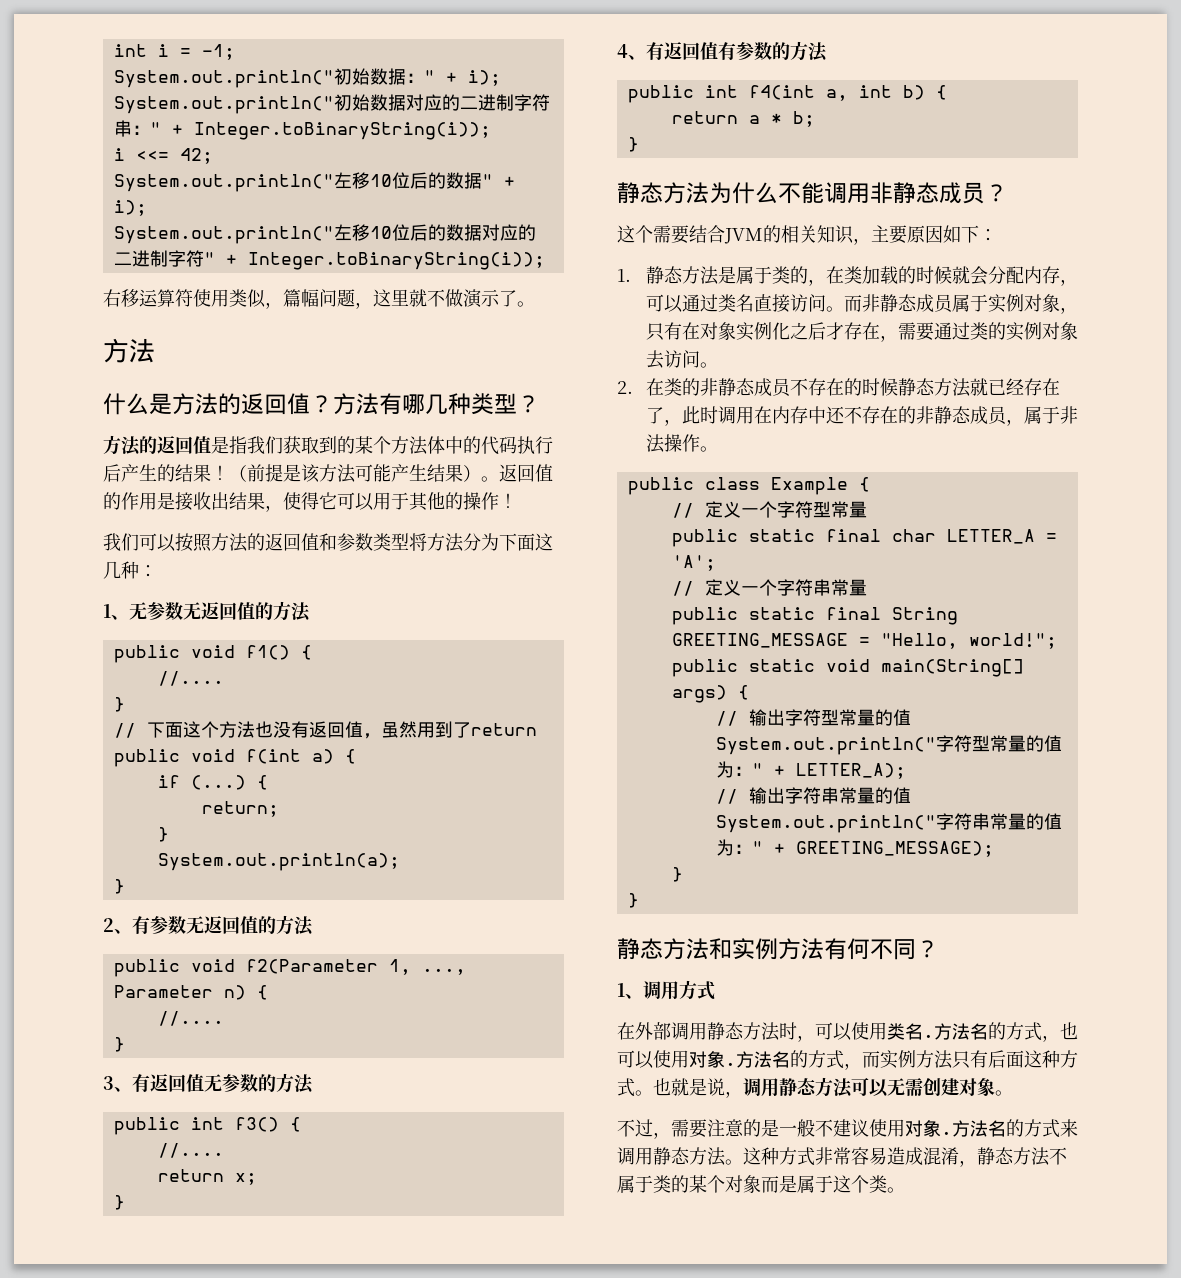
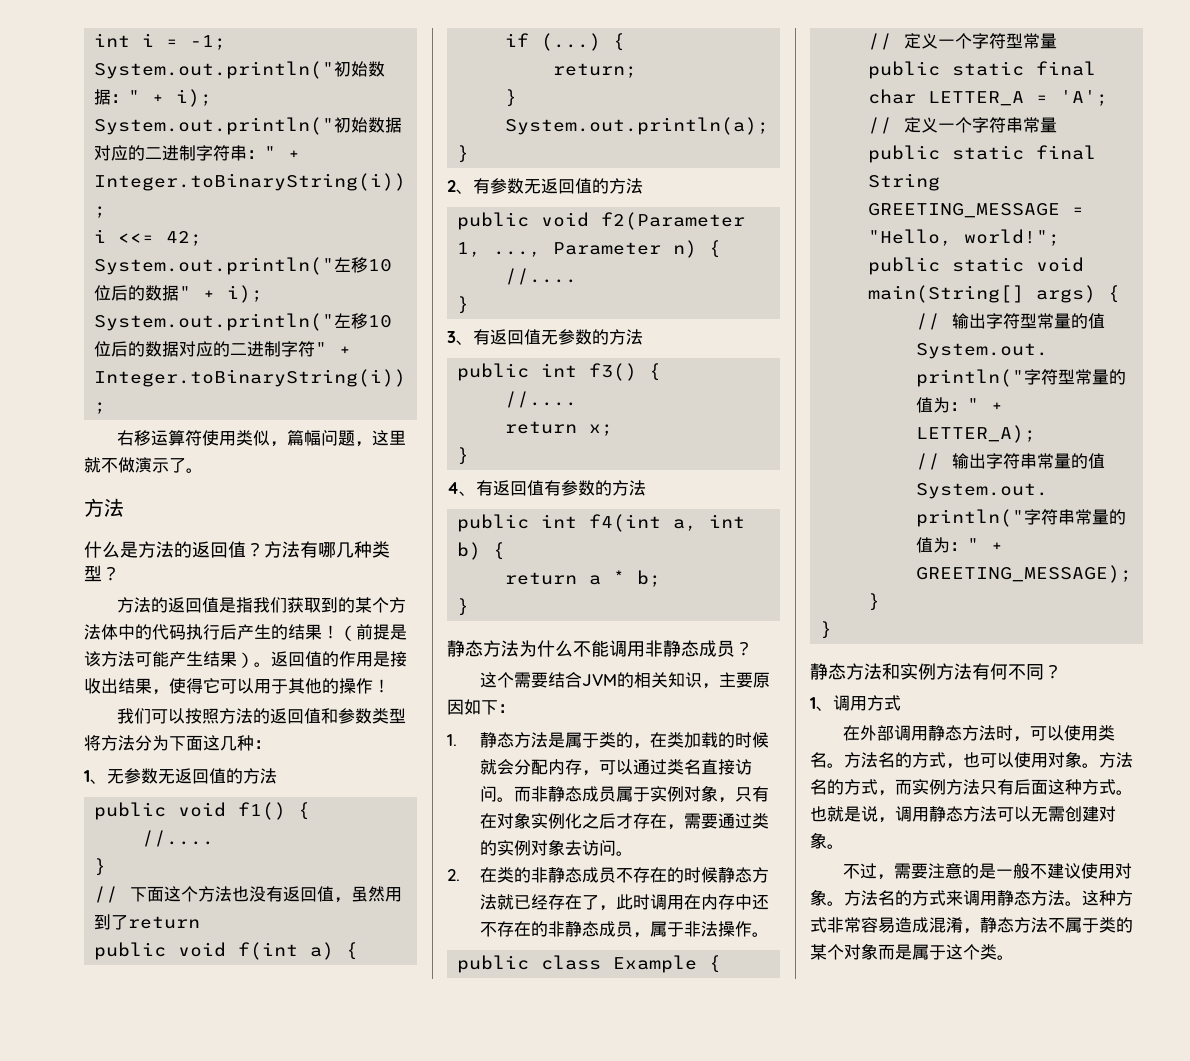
- 在外部调用静态方法时，可以使用类名.
+ 在外部调用静态方法时，可以使用类名。
- 方法名的方式，也可以使用对象.
+ 方法名的方式，也可以使用对象。
- 不过，需要注意的是一般不建议使用对象.
+ 不过，需要注意的是一般不建议使用对象。

